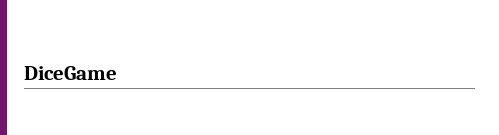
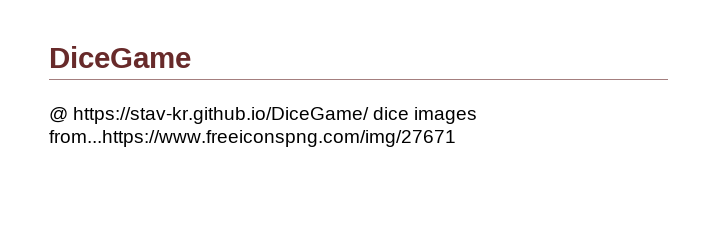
+ @ https://stav-kr.github.io/DiceGame/ dice images from...https://www.freeiconspng.com/img/27671

